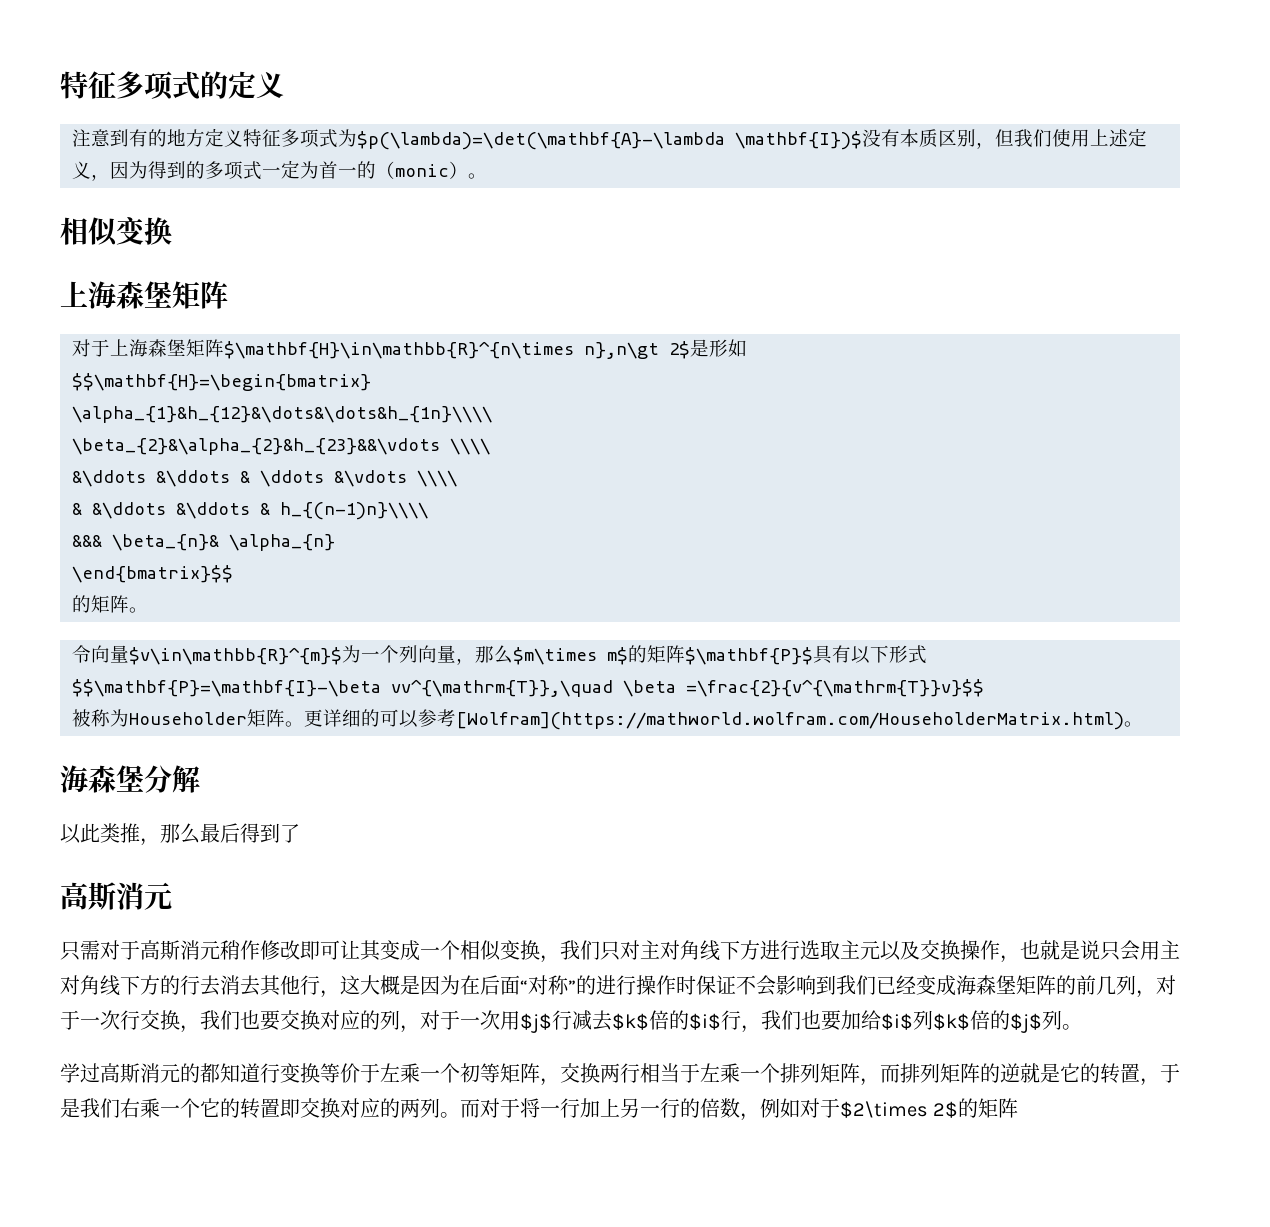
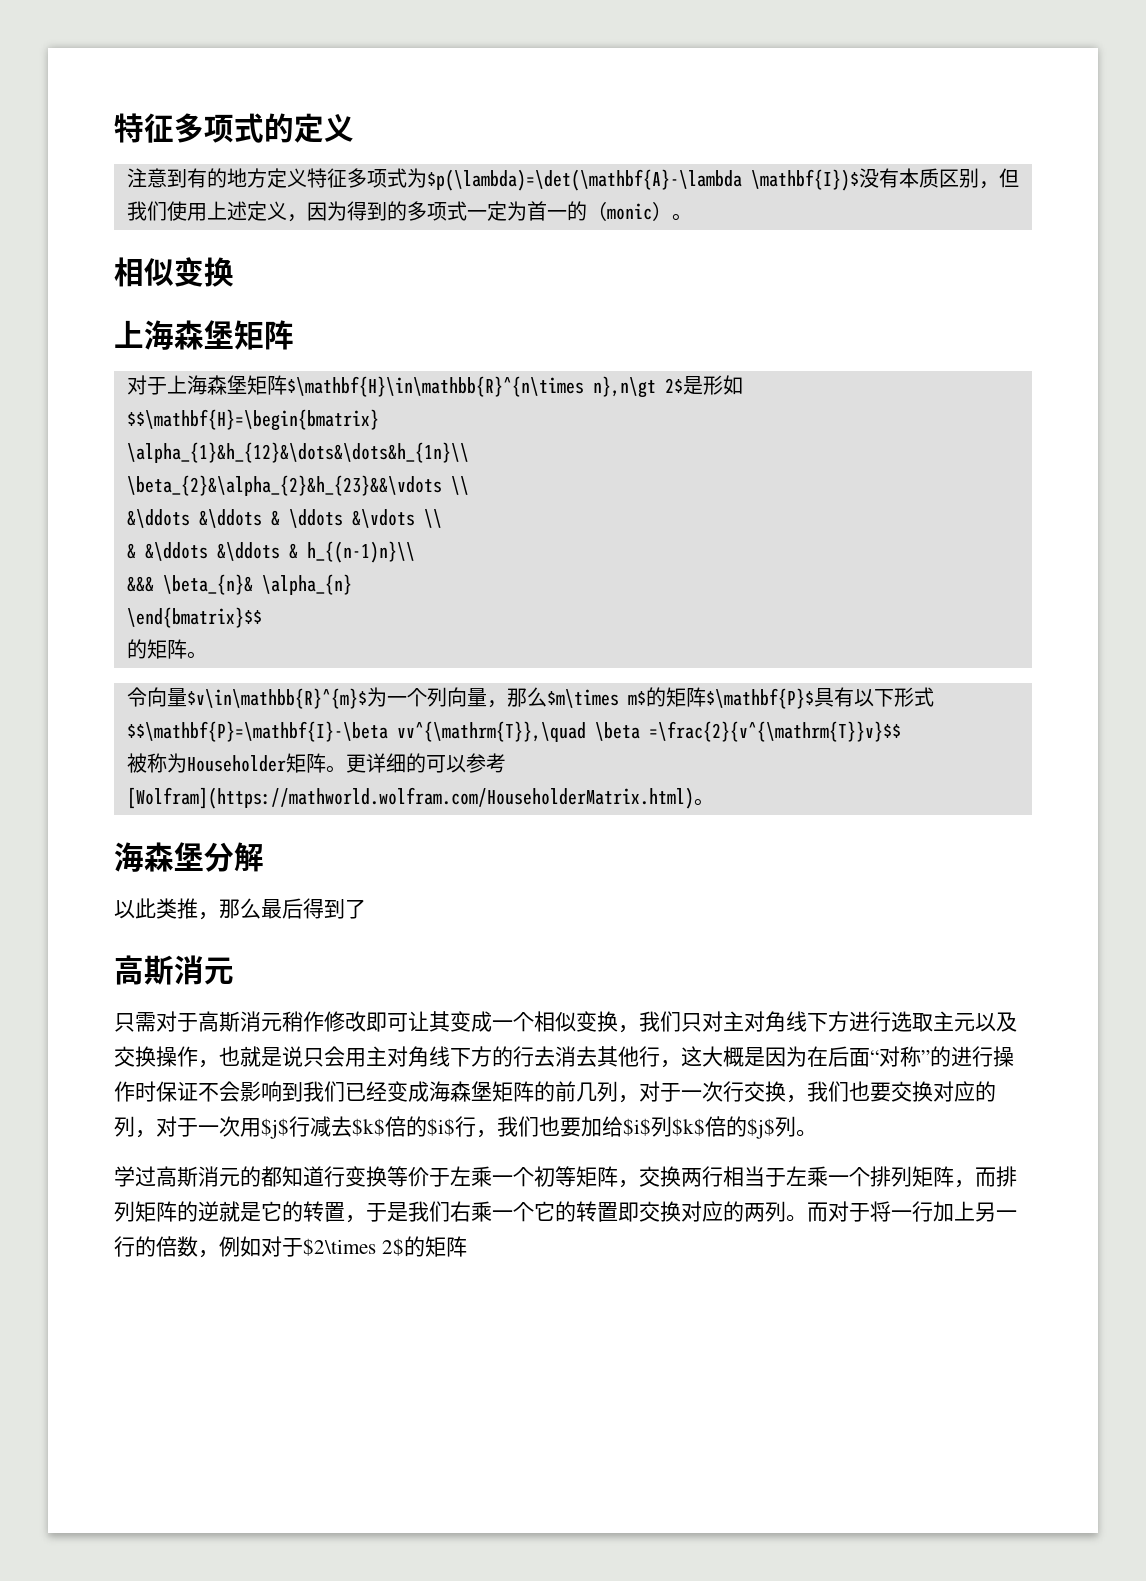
- \alpha_{1}&h_{12}&\dots&\dots&h_{1n}\\\\
+ \alpha_{1}&h_{12}&\dots&\dots&h_{1n}\\
- \beta_{2}&\alpha_{2}&h_{23}&&\vdots \\\\
+ \beta_{2}&\alpha_{2}&h_{23}&&\vdots \\
- &\ddots &\ddots & \ddots &\vdots \\\\
+ &\ddots &\ddots & \ddots &\vdots \\
- & &\ddots &\ddots & h_{(n-1)n}\\\\
+ & &\ddots &\ddots & h_{(n-1)n}\\

